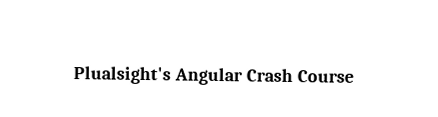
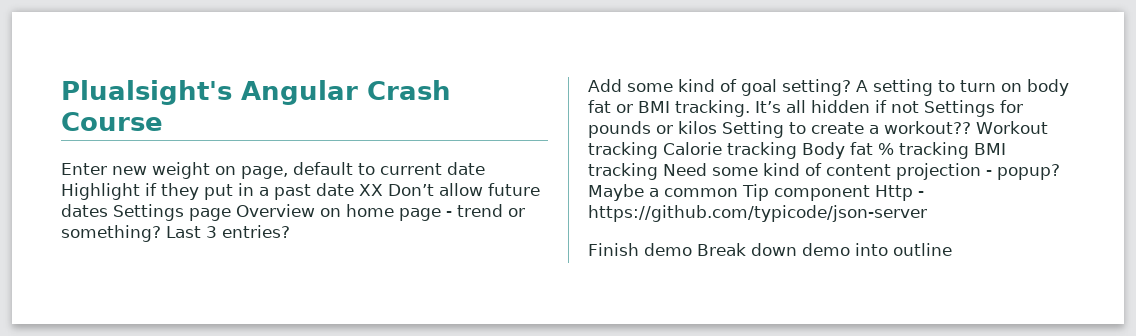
+ Enter new weight on page, default to current date Highlight if they put in a past date XX Don’t allow future dates Settings page Overview on home page - trend or something? Last 3 entries?
+ Add some kind of goal setting? A setting to turn on body fat or BMI tracking. It’s all hidden if not Settings for pounds or kilos Setting to create a workout?? Workout tracking Calorie tracking Body fat % tracking BMI tracking Need some kind of content projection - popup? Maybe a common Tip component Http - https://github.com/typicode/json-server
+ Finish demo Break down demo into outline

